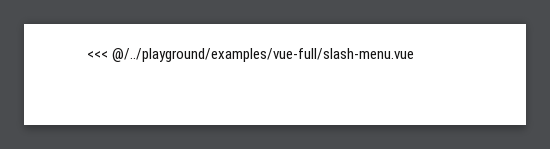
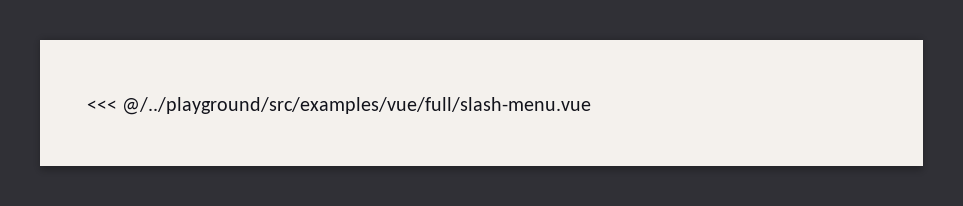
- <<< @/../playground/examples/vue-full/slash-menu.vue
+ <<< @/../playground/src/examples/vue/full/slash-menu.vue

